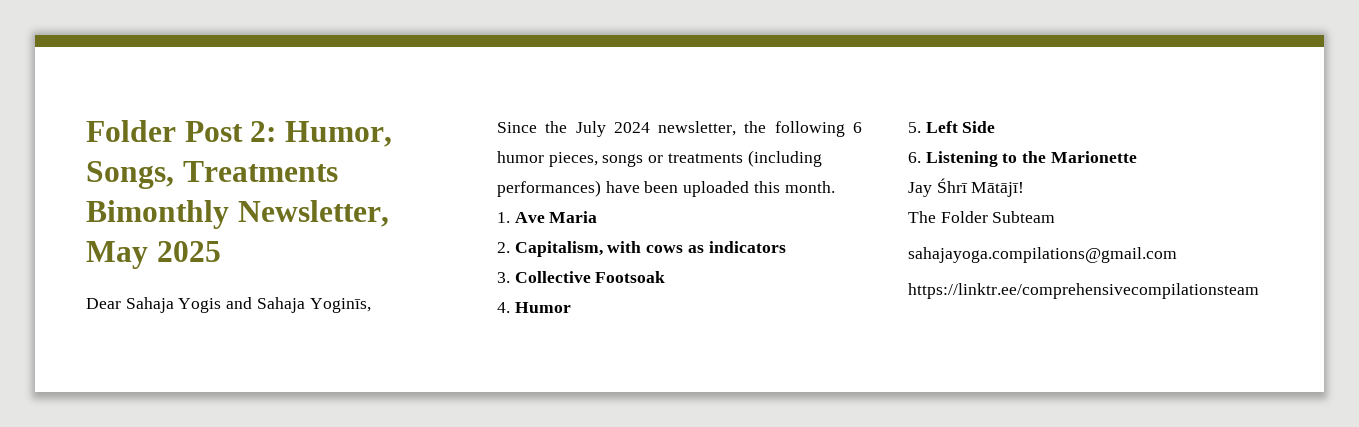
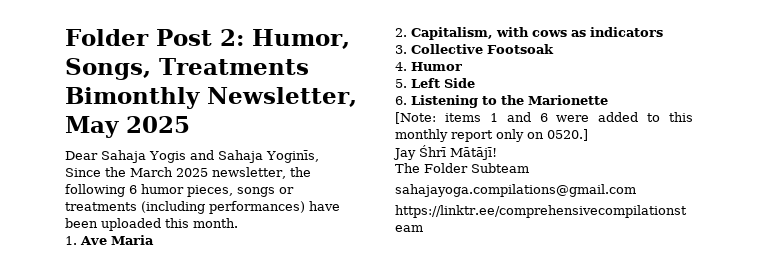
- Since the July 2024 newsletter, the following 6 humor pieces, songs or treatments (including performances) have been uploaded this month.
+ Since the March 2025 newsletter, the following 6 humor pieces, songs or treatments (including performances) have been uploaded this month.
+ [Note: items 1 and 6 were added to this monthly report only on 0520.]

